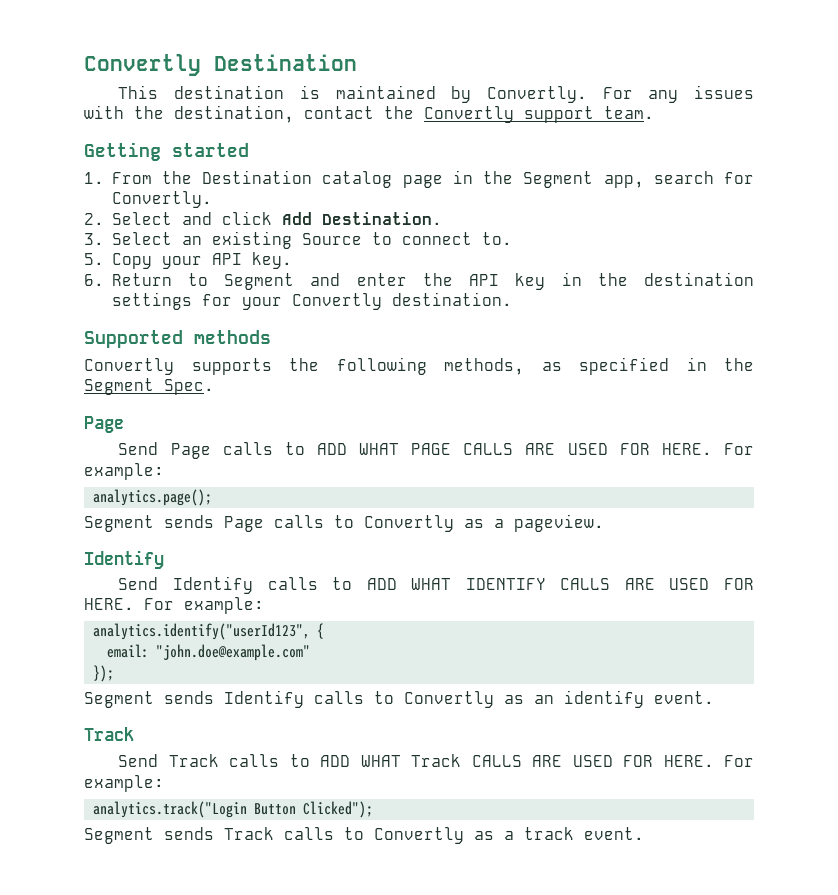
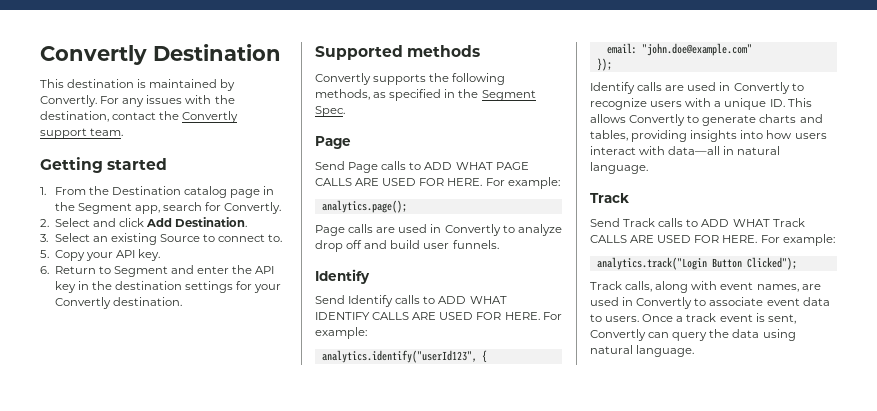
- Segment sends Page calls to Convertly as a pageview.
+ Page calls are used in Convertly to analyze drop off and build user funnels.
- Segment sends Identify calls to Convertly as an identify event.
+ Identify calls are used in Convertly to recognize users with a unique ID. This allows Convertly to generate charts and tables, providing insights into how users interact with data—all in natural language.
- Segment sends Track calls to Convertly as a track event.
+ Track calls, along with event names, are used in Convertly to associate event data to users. Once a track event is sent, Convertly can query the data using natural language.

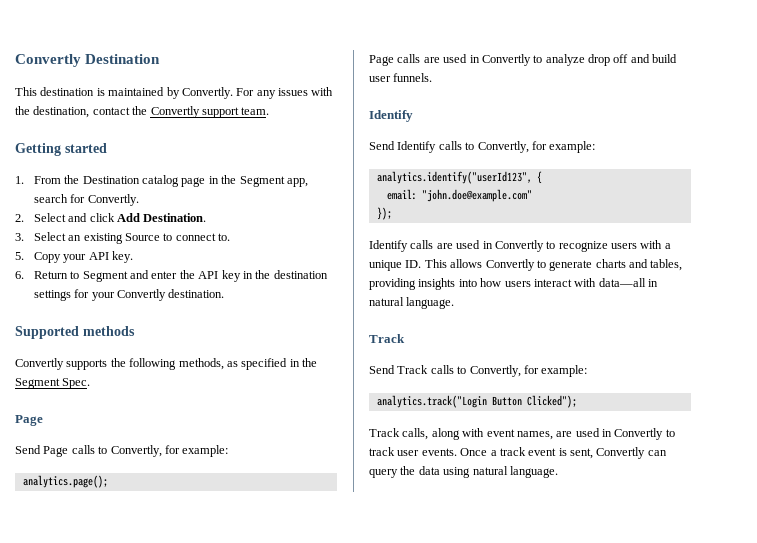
- Send Page calls to ADD WHAT PAGE CALLS ARE USED FOR HERE. For example:
+ Send Page calls to Convertly, for example:
- Send Identify calls to ADD WHAT IDENTIFY CALLS ARE USED FOR HERE. For example:
+ Send Identify calls to Convertly, for example:
- Send Track calls to ADD WHAT Track CALLS ARE USED FOR HERE. For example:
+ Send Track calls to Convertly, for example:
- Track calls, along with event names, are used in Convertly to associate event data to users.
+ Track calls, along with event names, are used in Convertly to track user events.

